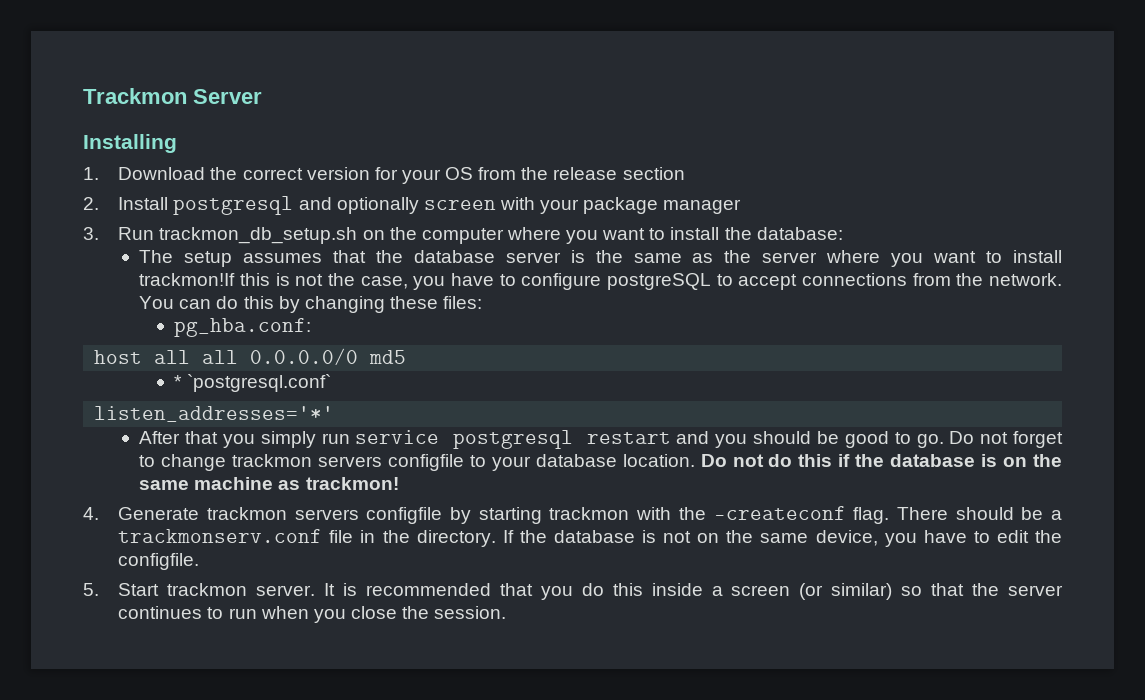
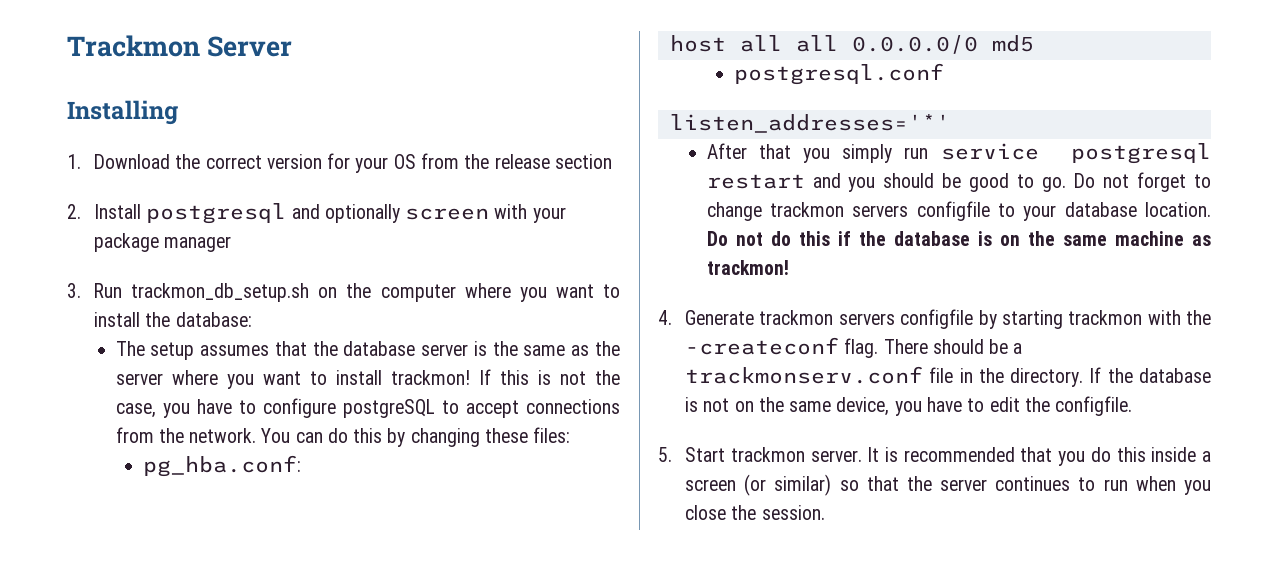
- The setup assumes that the database server is the same as the server where you want to install trackmon!If this is not the case, you have to configure postgreSQL to accept connections from the network.
+ The setup assumes that the database server is the same as the server where you want to install trackmon! If this is not the case, you have to configure postgreSQL to accept connections from the network.
- * `postgresql.conf`
+ postgresql.conf

